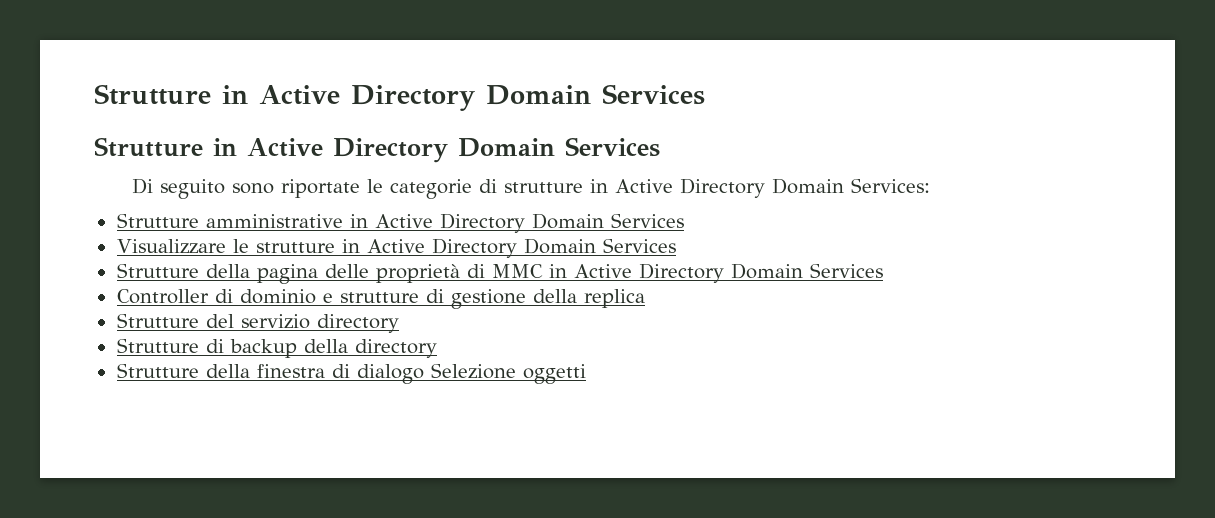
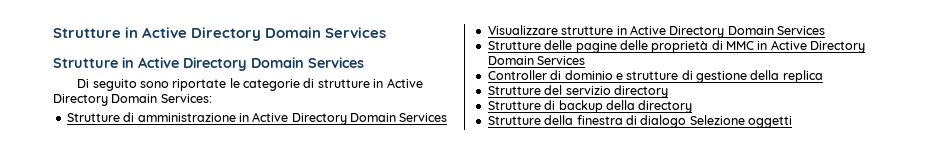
- Strutture amministrative in Active Directory Domain Services
+ Strutture di amministrazione in Active Directory Domain Services
- Visualizzare le strutture in Active Directory Domain Services
+ Visualizzare strutture in Active Directory Domain Services
- Strutture della pagina delle proprietà di MMC in Active Directory Domain Services
+ Strutture delle pagine delle proprietà di MMC in Active Directory Domain Services

